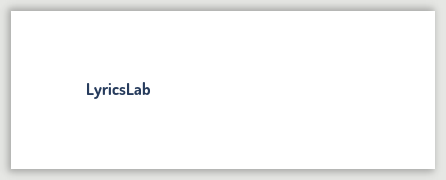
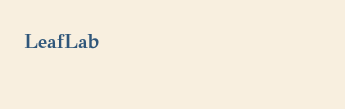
- LyricsLab
+ LeafLab

